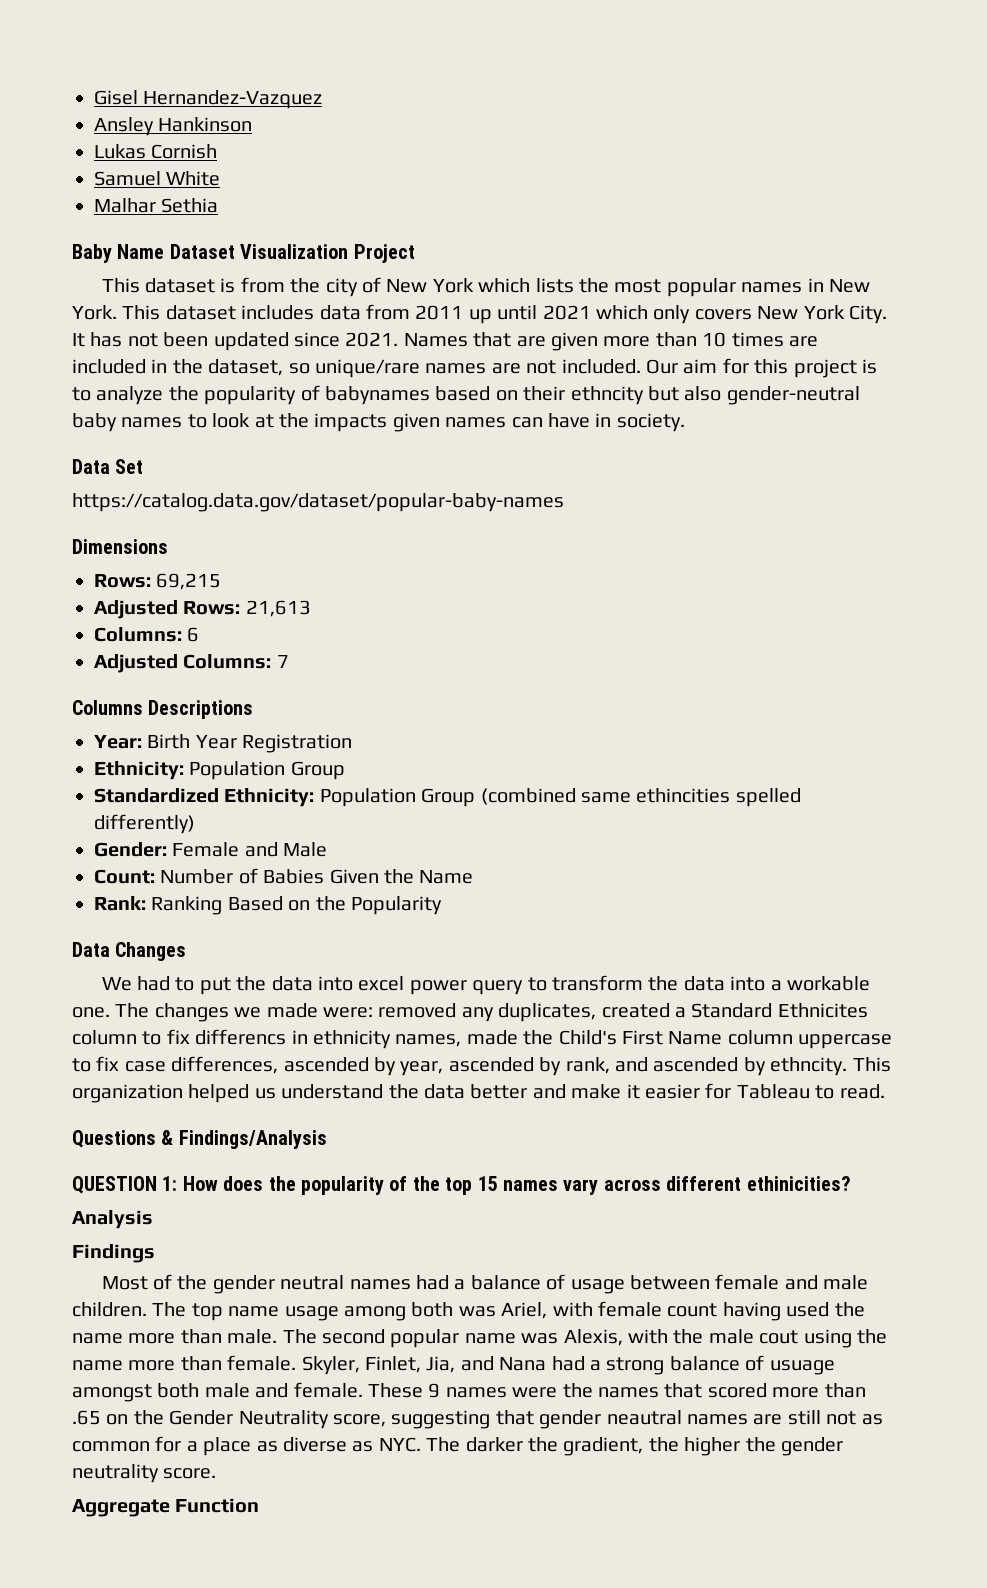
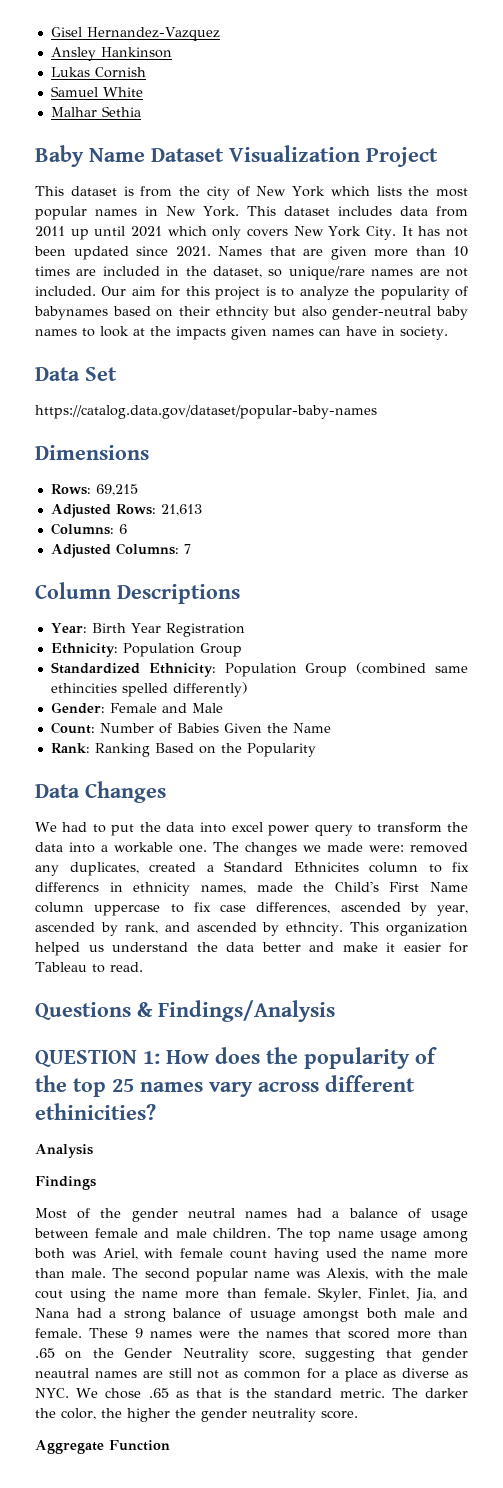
- Columns Descriptions
+ Column Descriptions
- QUESTION 1: How does the popularity of the top 15 names vary across different ethinicities?
+ QUESTION 1: How does the popularity of the top 25 names vary across different ethinicities?
- These 9 names were the names that scored more than .65 on the Gender Neutrality score, suggesting that gender neautral names are still not as common for a place as diverse as NYC. The darker the gradient, the higher the gender neutrality score.
+ These 9 names were the names that scored more than .65 on the Gender Neutrality score, suggesting that gender neautral names are still not as common for a place as diverse as NYC. We chose .65 as that is the standard metric. The darker the color, the higher the gender neutrality score.

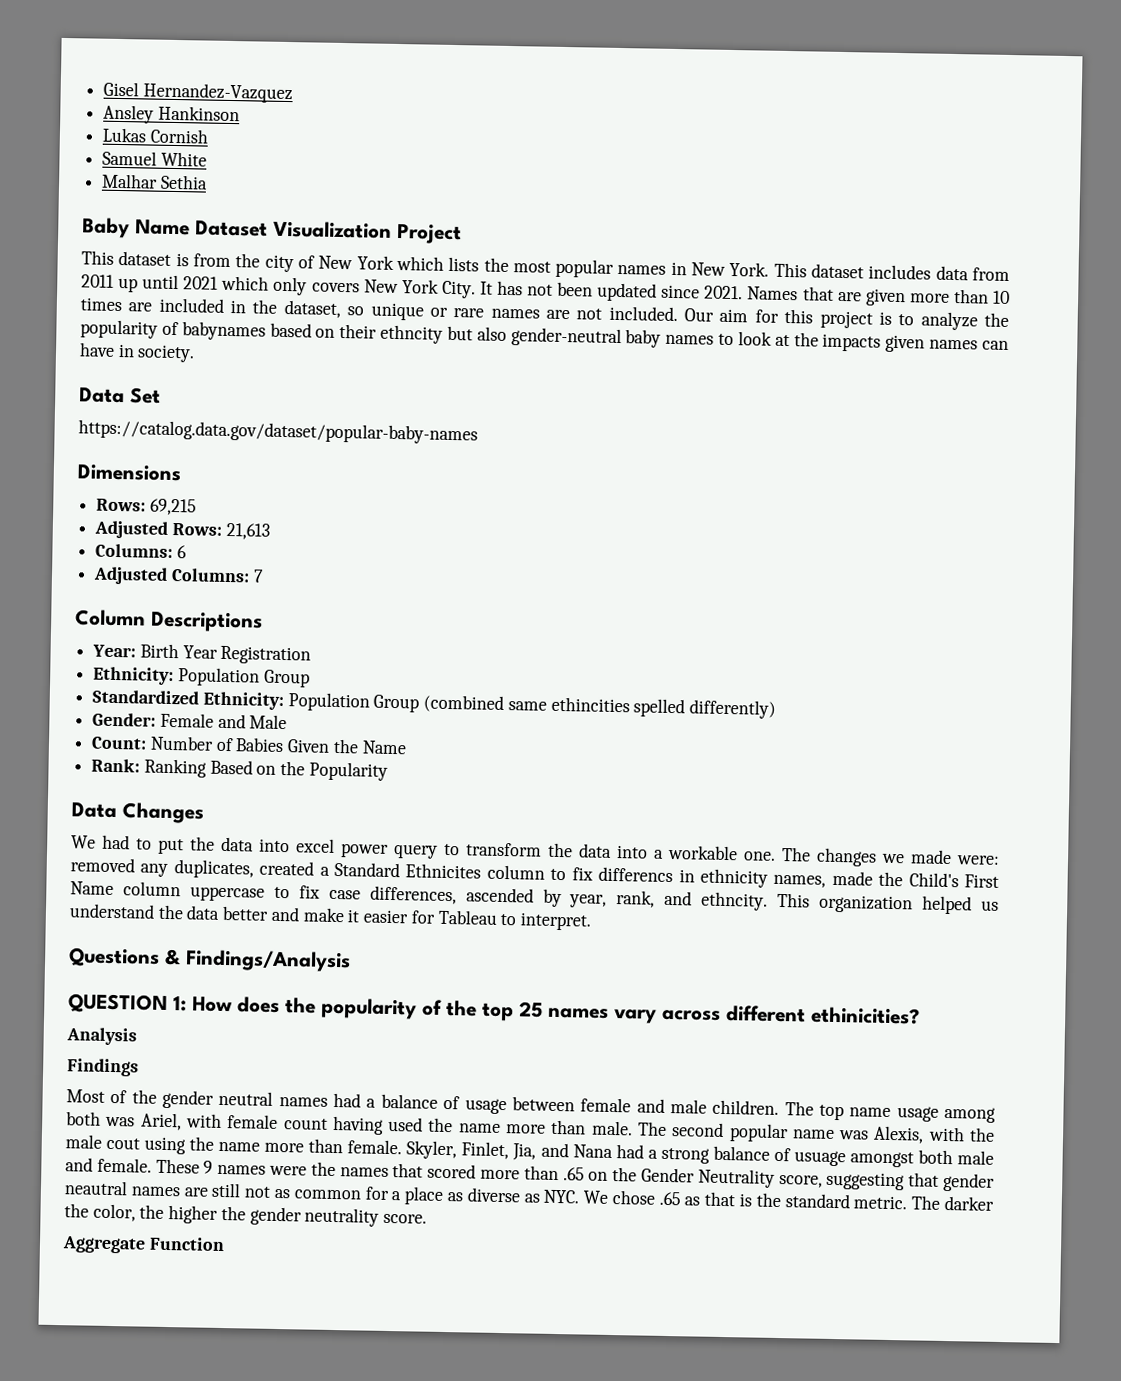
- Names that are given more than 10 times are included in the dataset, so unique/rare names are not included.
+ Names that are given more than 10 times are included in the dataset, so unique or rare names are not included.
- The changes we made were: removed any duplicates, created a Standard Ethnicites column to fix differencs in ethnicity names, made the Child's First Name column uppercase to fix case differences, ascended by year, ascended by rank, and ascended by ethncity.
+ The changes we made were: removed any duplicates, created a Standard Ethnicites column to fix differencs in ethnicity names, made the Child's First Name column uppercase to fix case differences, ascended by year, rank, and ethncity.
- This organization helped us understand the data better and make it easier for Tableau to read.
+ This organization helped us understand the data better and make it easier for Tableau to interpret.

